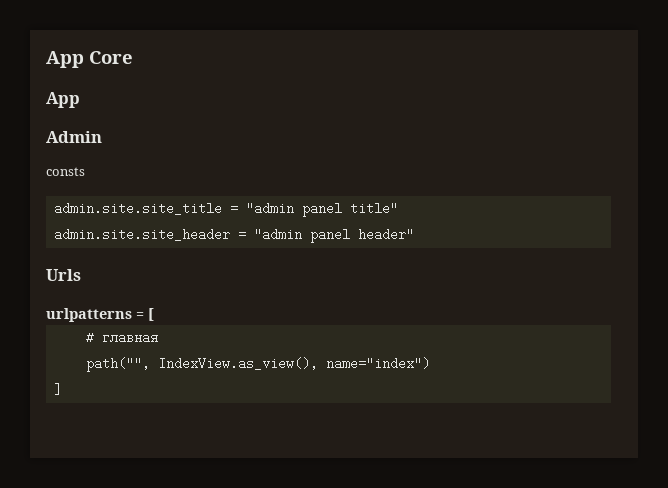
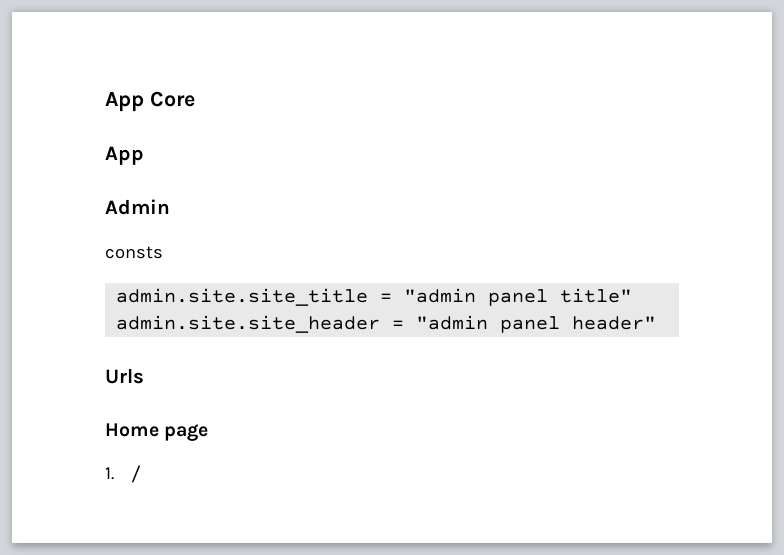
- urlpatterns = [
- # главная
- path("", IndexView.as_view(), name="index")
- ]
+ Home page
+ 1. /

